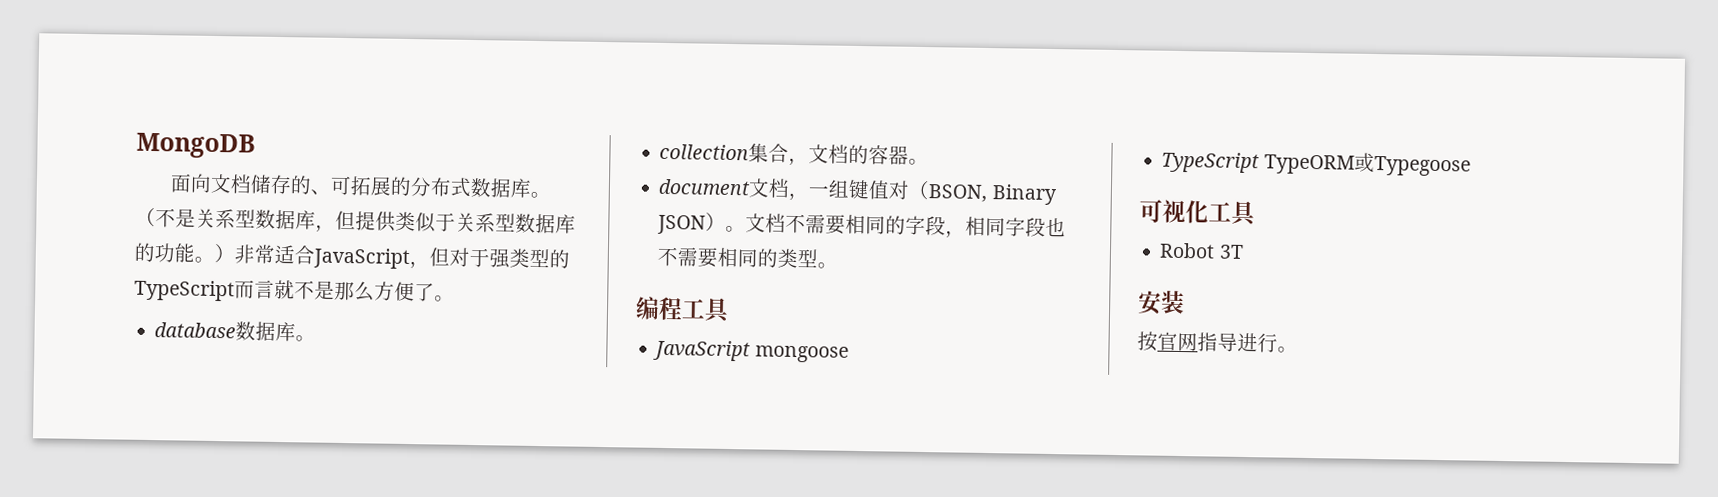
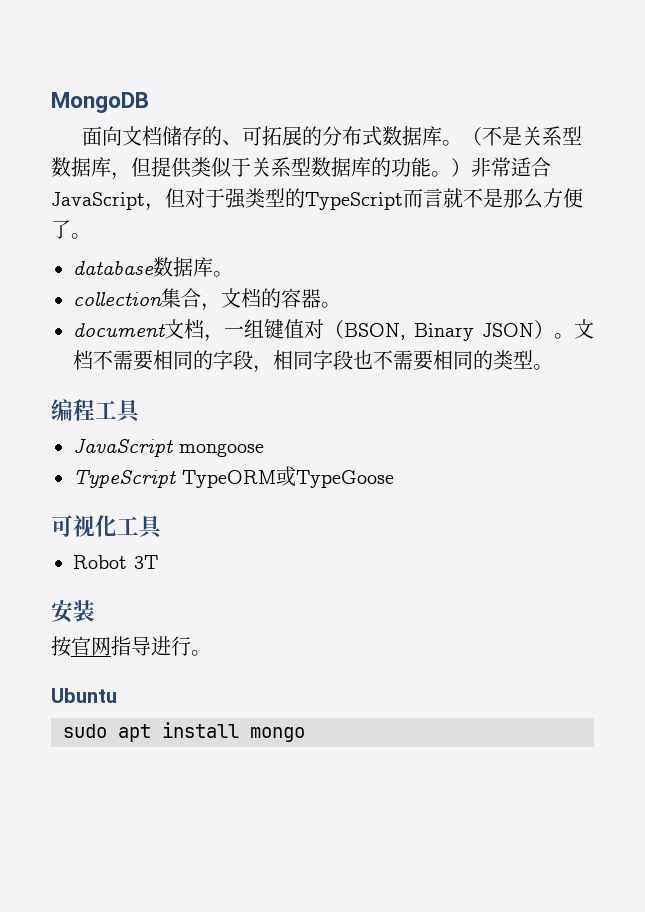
- TypeScript TypeORM或Typegoose
+ TypeScript TypeORM或TypeGoose
+ Ubuntu
+ sudo apt install mongo

